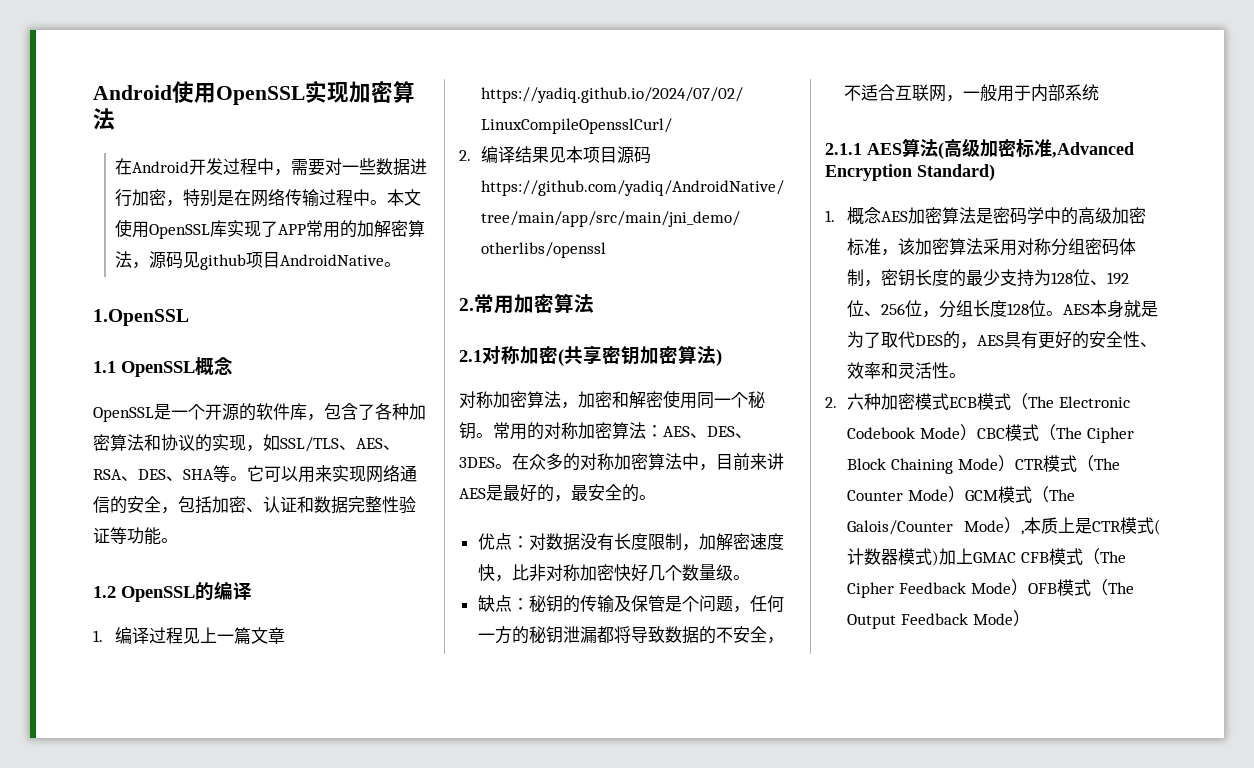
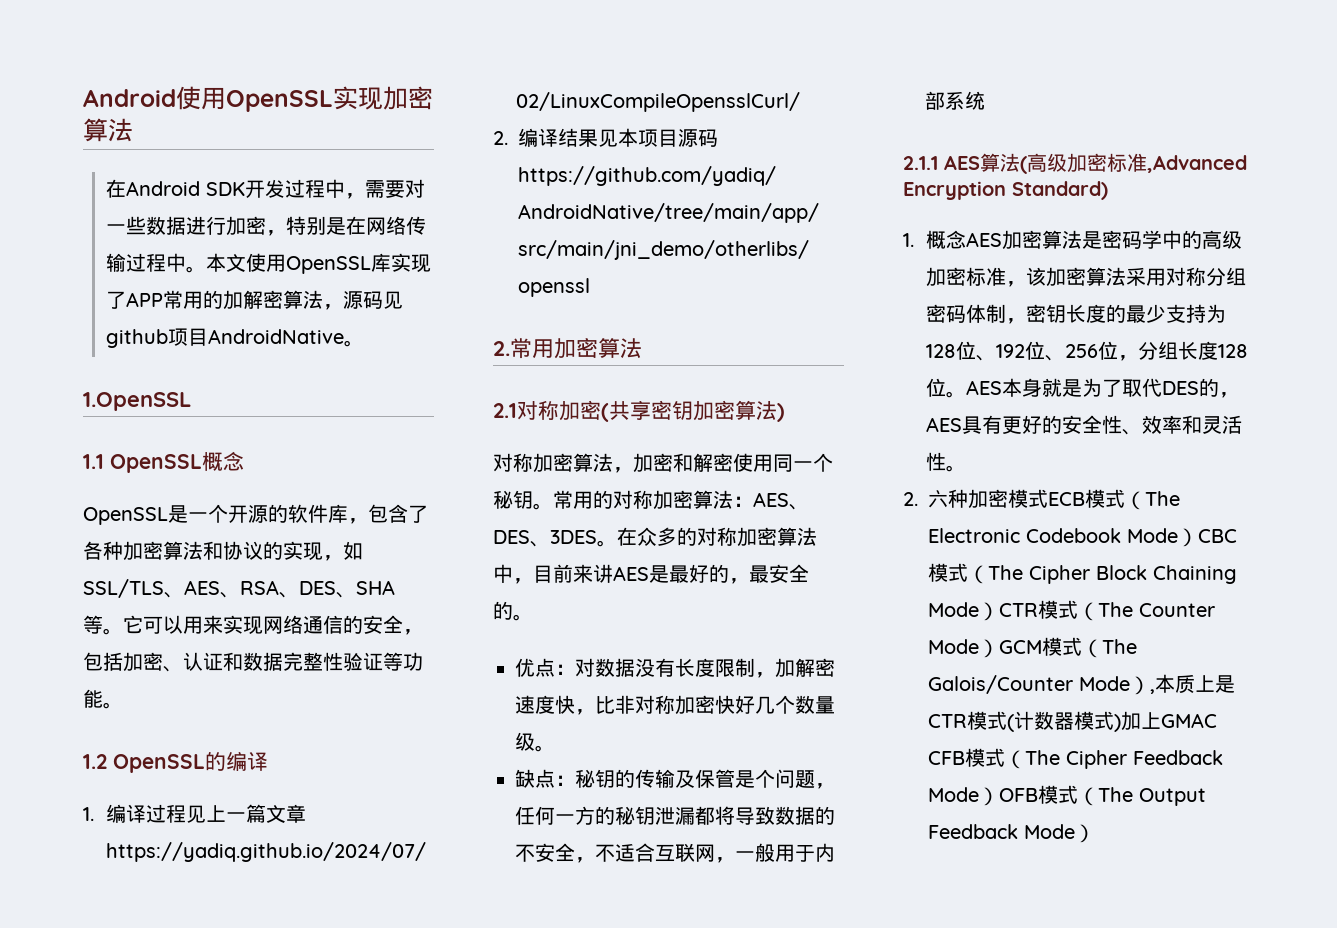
- 在Android开发过程中，需要对一些数据进行加密，特别是在网络传输过程中。
+ 在Android SDK开发过程中，需要对一些数据进行加密，特别是在网络传输过程中。

